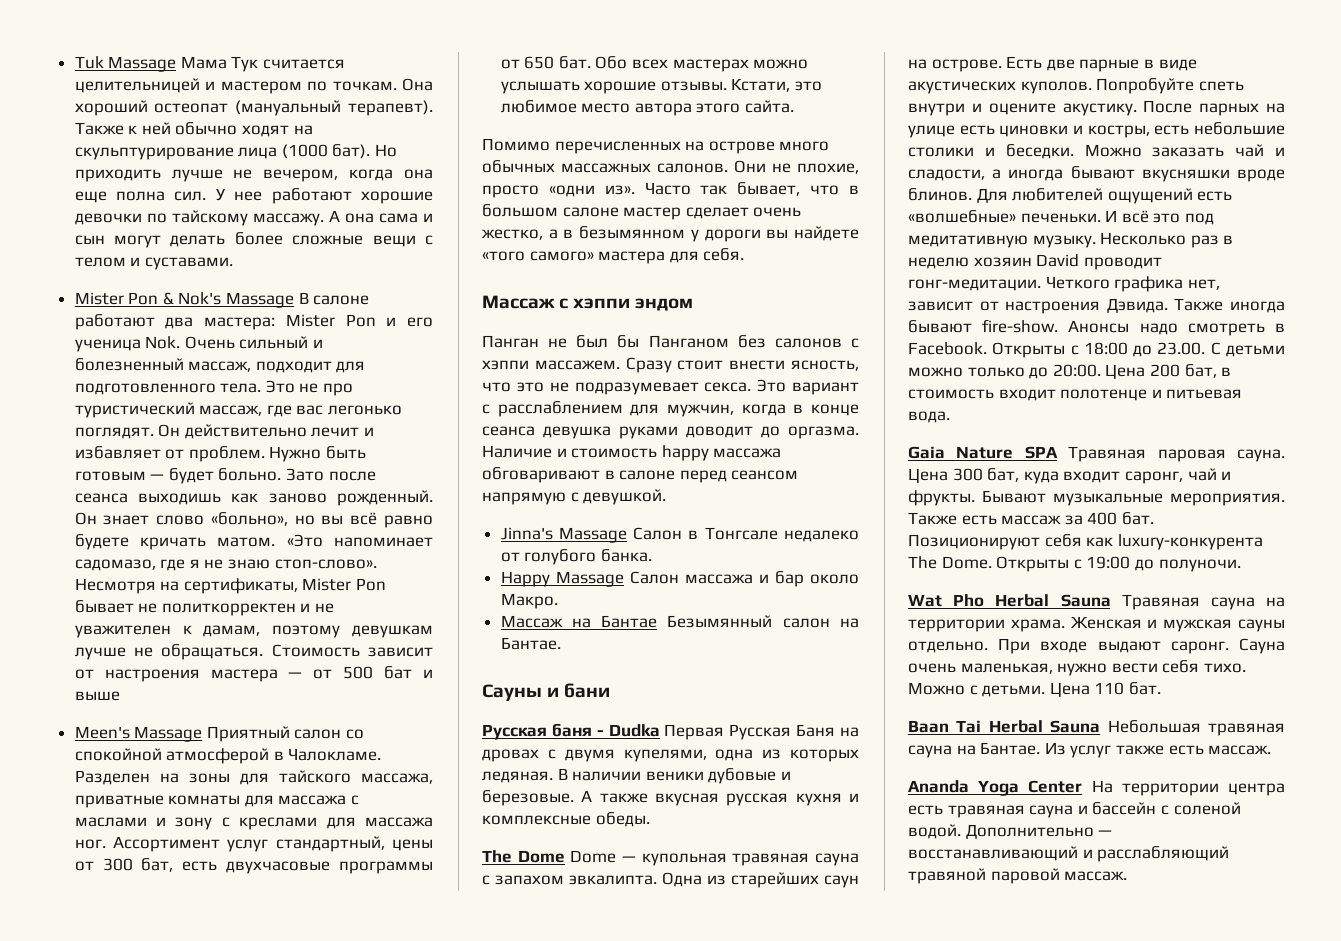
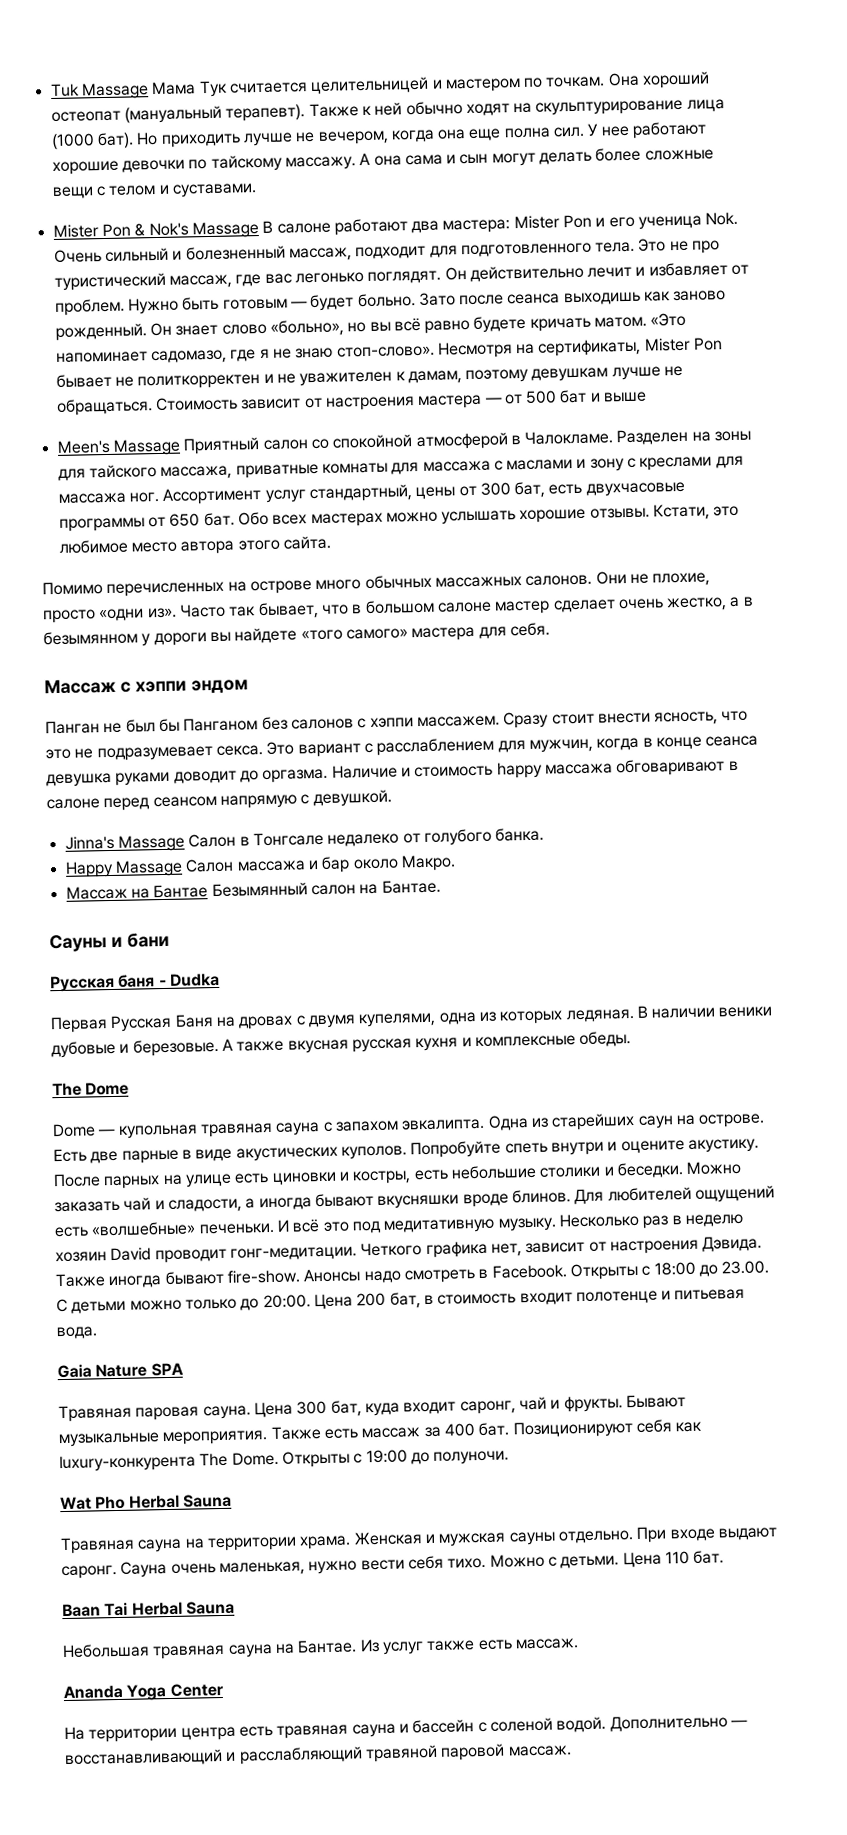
- Русская баня - Dudka Первая Русская Баня на дровах с двумя купелями, одна из которых ледяная.
+ Русская баня - Dudka
+ Первая Русская Баня на дровах с двумя купелями, одна из которых ледяная.
- The Dome Dome — купольная травяная сауна с запахом эвкалипта.
+ The Dome
+ Dome — купольная травяная сауна с запахом эвкалипта.
- Gaia Nature SPA Травяная паровая сауна.
+ Gaia Nature SPA
+ Травяная паровая сауна.
- Wat Pho Herbal Sauna Травяная сауна на территории храма.
+ Wat Pho Herbal Sauna
+ Травяная сауна на территории храма.
- Baan Tai Herbal Sauna Небольшая травяная сауна на Бантае.
+ Baan Tai Herbal Sauna
+ Небольшая травяная сауна на Бантае.
- Ananda Yoga Center На территории центра есть травяная сауна и бассейн с соленой водой.
+ Ananda Yoga Center
+ На территории центра есть травяная сауна и бассейн с соленой водой.

